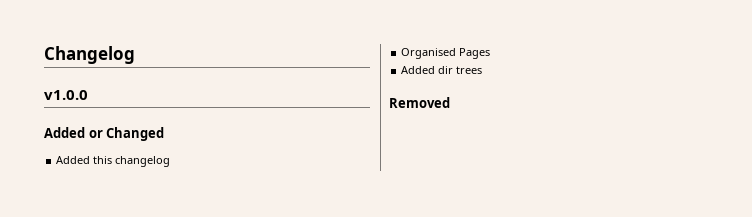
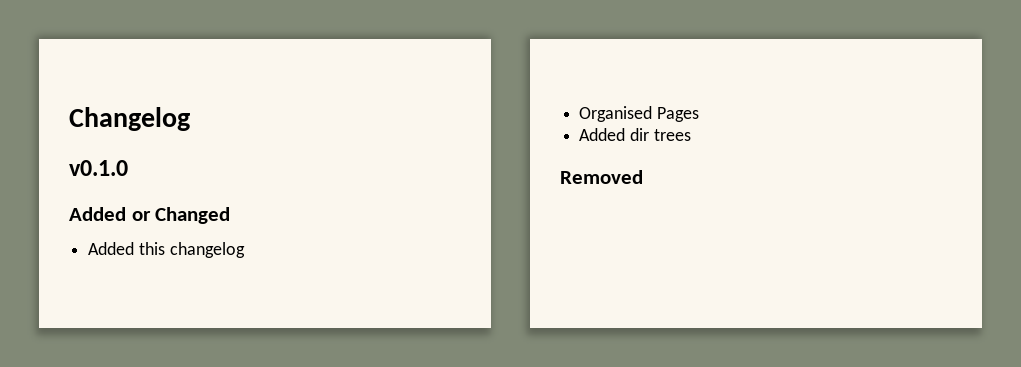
- v1.0.0
+ v0.1.0

